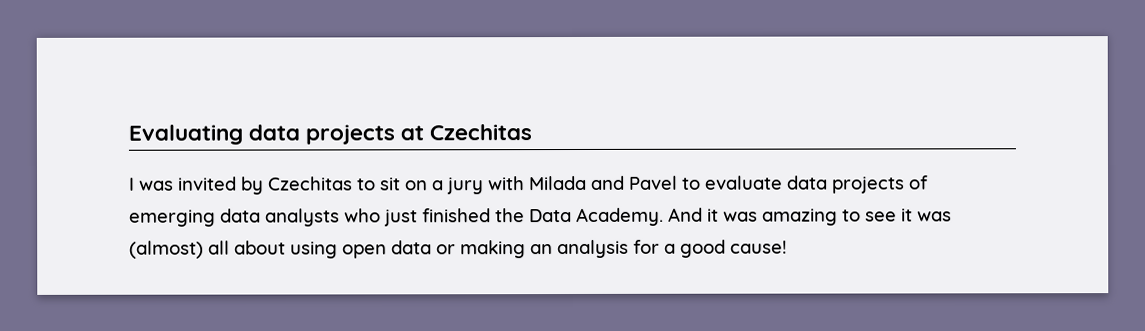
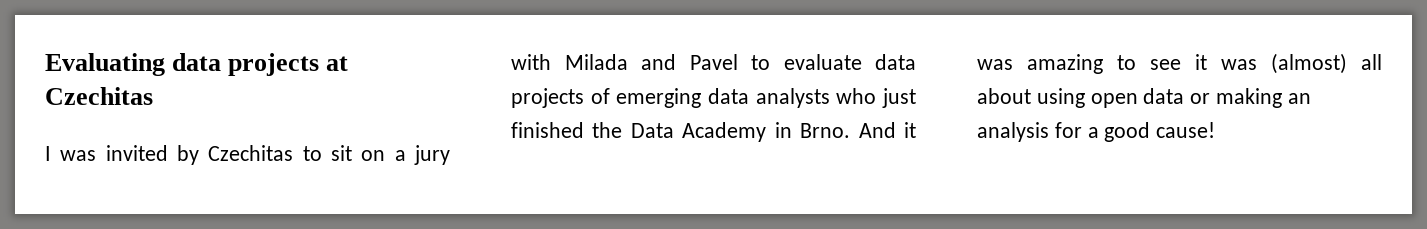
- I was invited by Czechitas to sit on a jury with Milada and Pavel to evaluate data projects of emerging data analysts who just finished the Data Academy.
+ I was invited by Czechitas to sit on a jury with Milada and Pavel to evaluate data projects of emerging data analysts who just finished the Data Academy in Brno.

